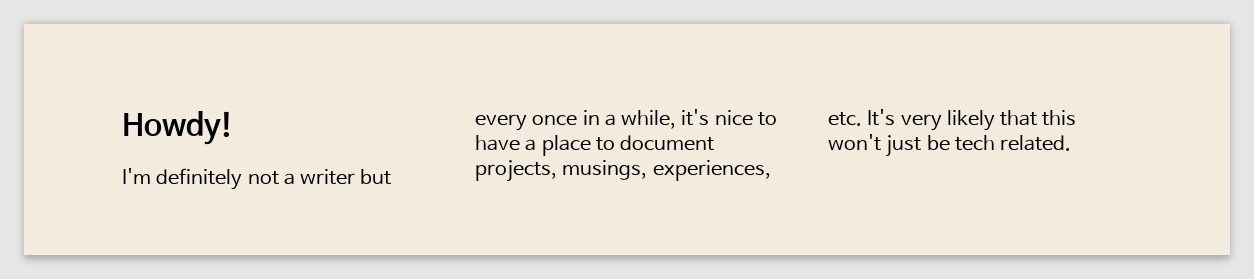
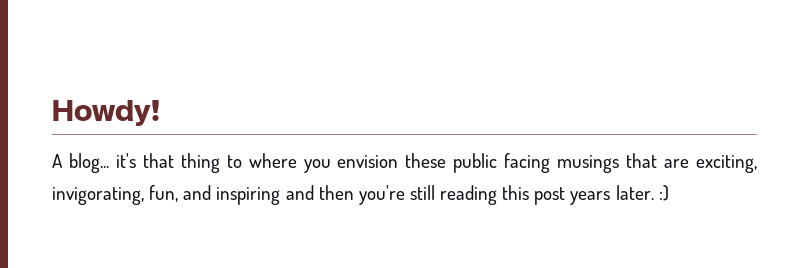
- I'm definitely not a writer but every once in a while, it's nice to have a place to document projects, musings, experiences, etc. It's very likely that this won't just be tech related.
+ A blog... it's that thing to where you envision these public facing musings that are exciting, invigorating, fun, and inspiring and then you're still reading this post years later. :)

